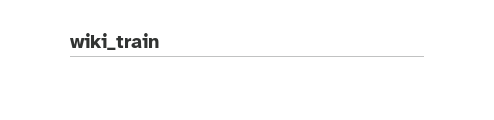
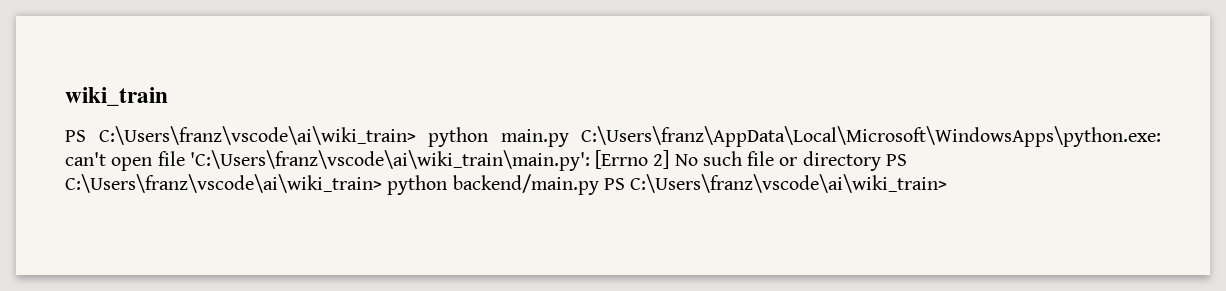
+ PS C:\Users\franz\vscode\ai\wiki_train> python main.py C:\Users\franz\AppData\Local\Microsoft\WindowsApps\python.exe: can't open file 'C:\Users\franz\vscode\ai\wiki_train\main.py': [Errno 2] No such file or directory PS C:\Users\franz\vscode\ai\wiki_train> python backend/main.py PS C:\Users\franz\vscode\ai\wiki_train>

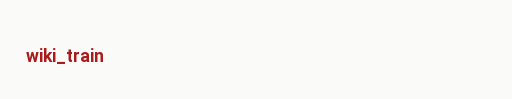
- PS C:\Users\franz\vscode\ai\wiki_train> python main.py C:\Users\franz\AppData\Local\Microsoft\WindowsApps\python.exe: can't open file 'C:\Users\franz\vscode\ai\wiki_train\main.py': [Errno 2] No such file or directory PS C:\Users\franz\vscode\ai\wiki_train> python backend/main.py PS C:\Users\franz\vscode\ai\wiki_train>

